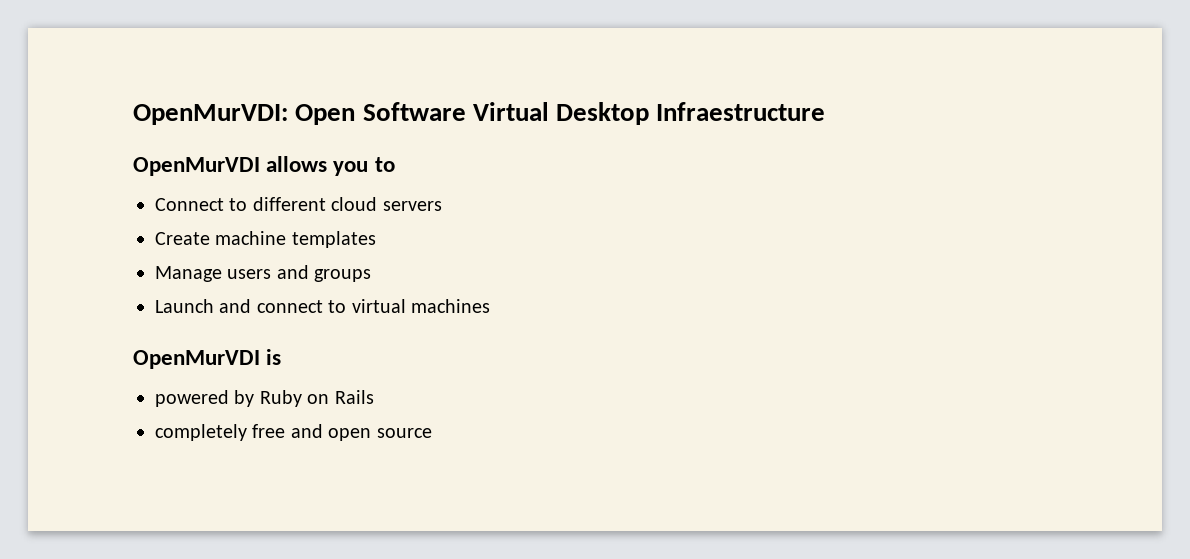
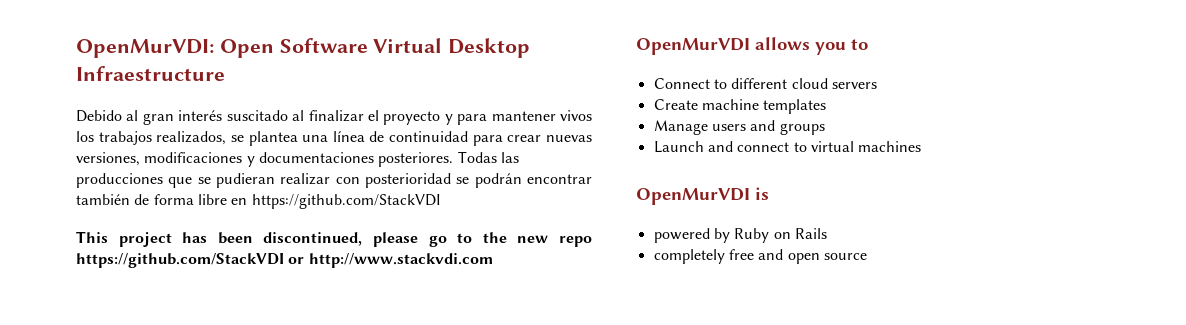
+ Debido al gran interés suscitado al finalizar el proyecto y para mantener vivos los trabajos realizados, se plantea una línea de continuidad para crear nuevas versiones, modificaciones y documentaciones posteriores. Todas las producciones que se pudieran realizar con posterioridad se podrán encontrar también de forma libre en https://github.com/StackVDI
+ This project has been discontinued, please go to the new repo https://github.com/StackVDI or http://www.stackvdi.com

